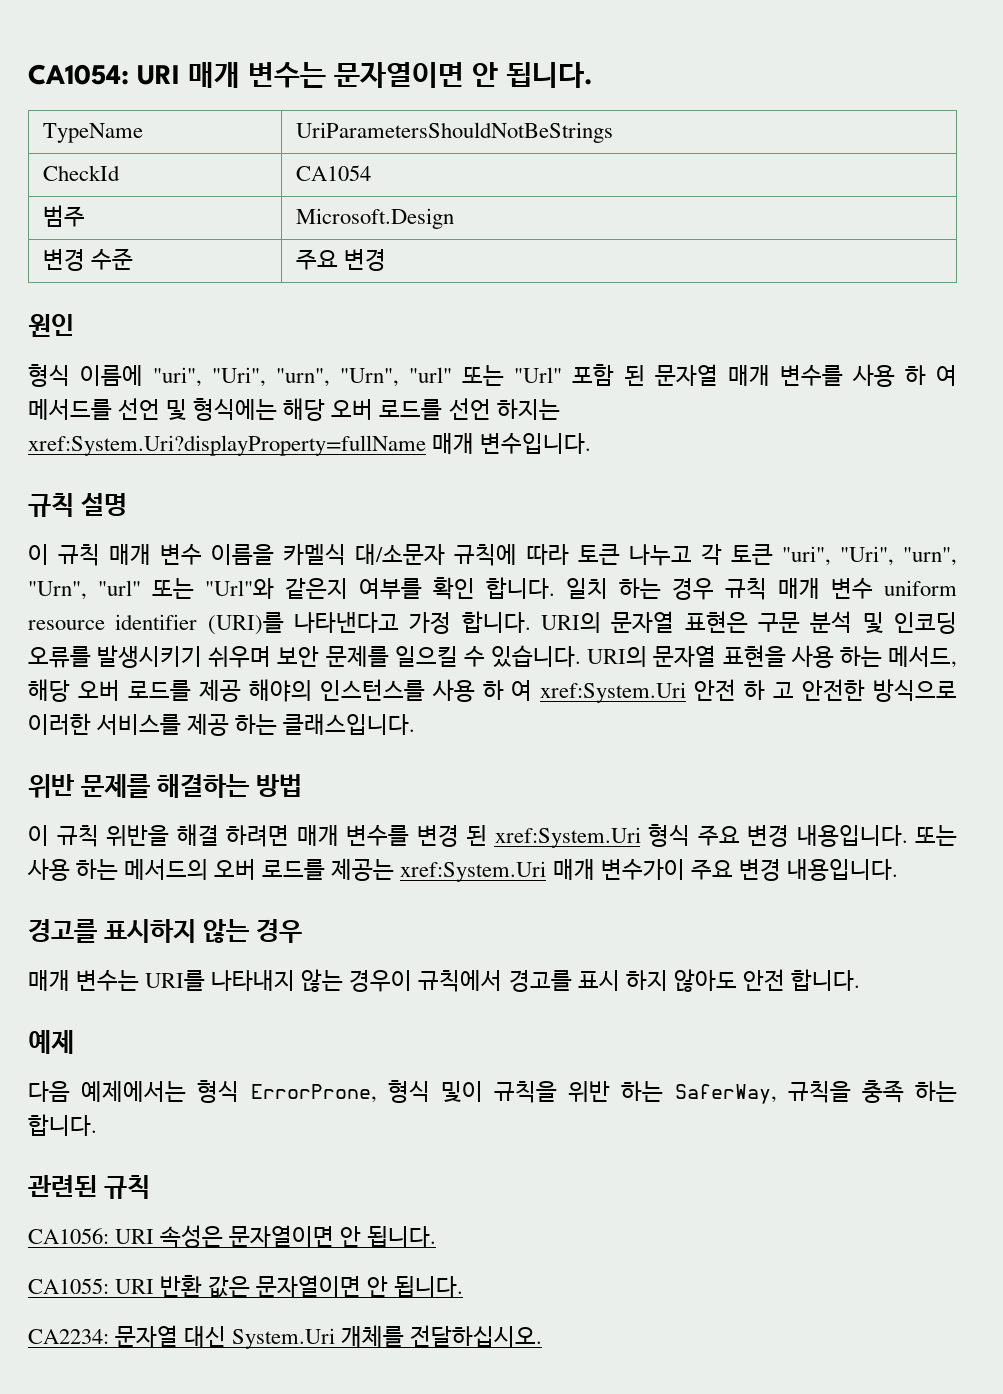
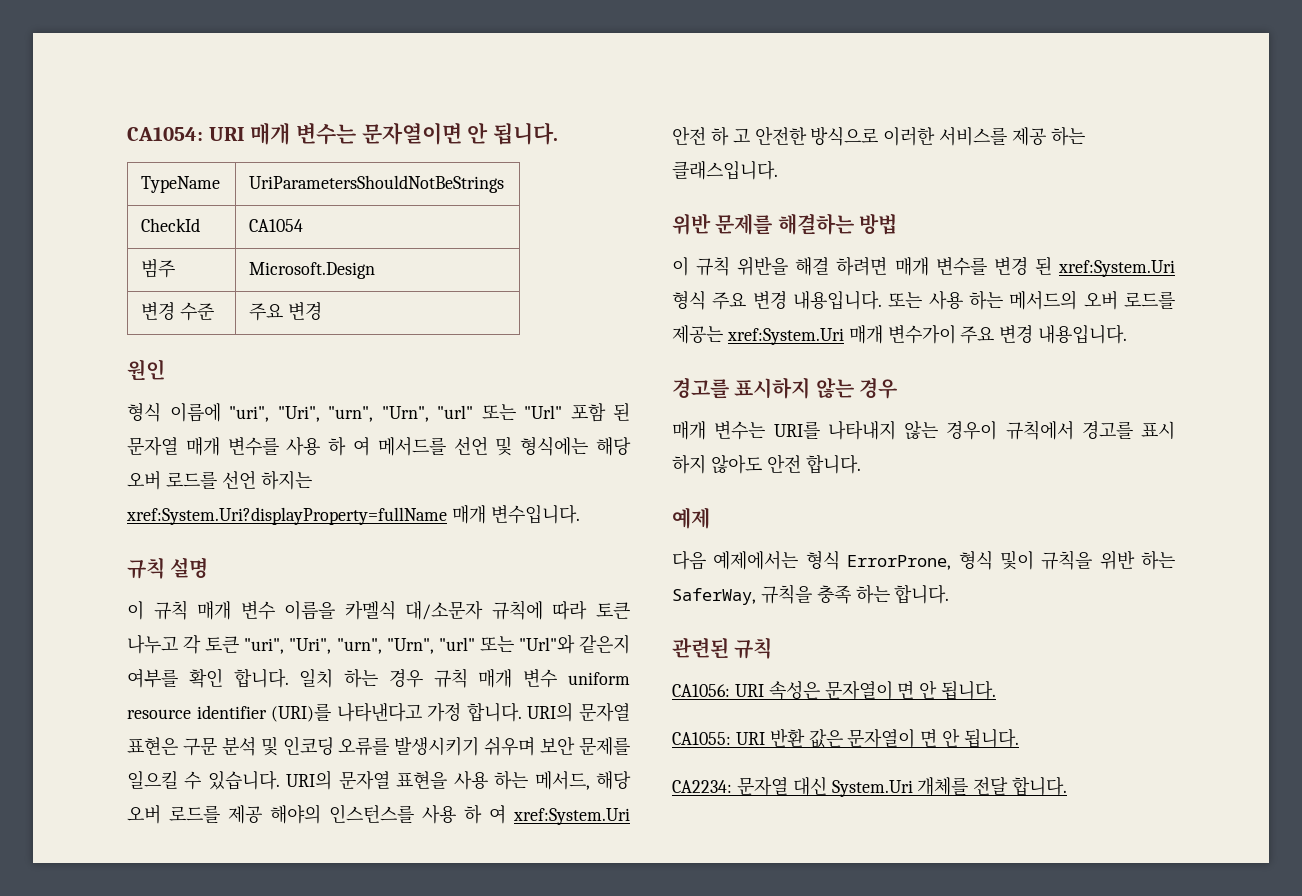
- CA1056: URI 속성은 문자열이면 안 됩니다.
+ CA1056: URI 속성은 문자열이 면 안 됩니다.
- CA1055: URI 반환 값은 문자열이면 안 됩니다.
+ CA1055: URI 반환 값은 문자열이 면 안 됩니다.
- CA2234: 문자열 대신 System.Uri 개체를 전달하십시오.
+ CA2234: 문자열 대신 System.Uri 개체를 전달 합니다.

